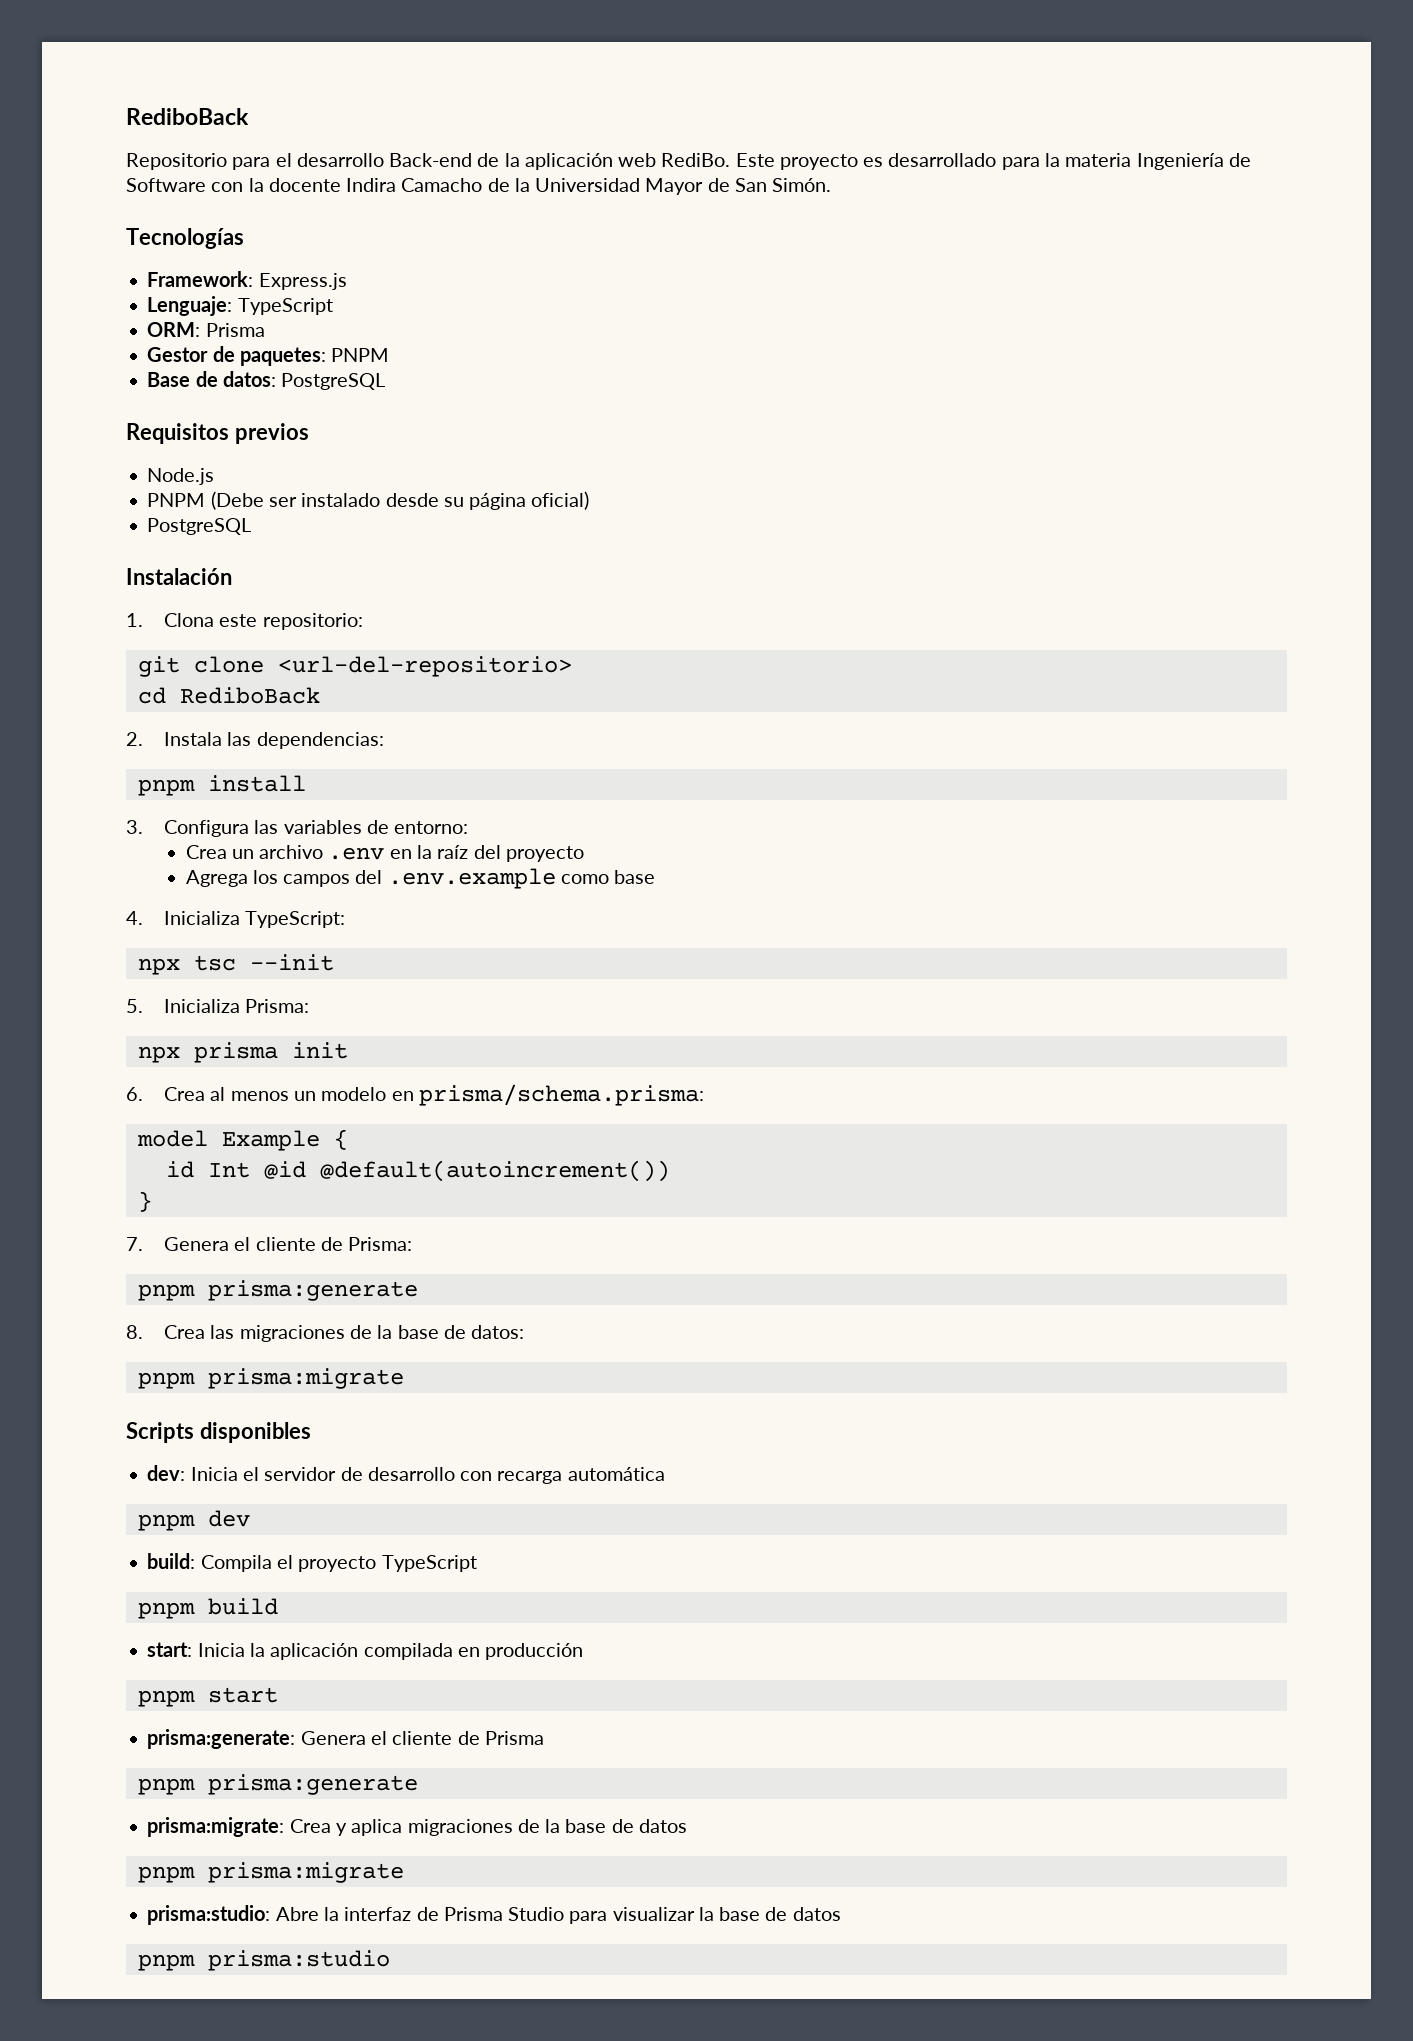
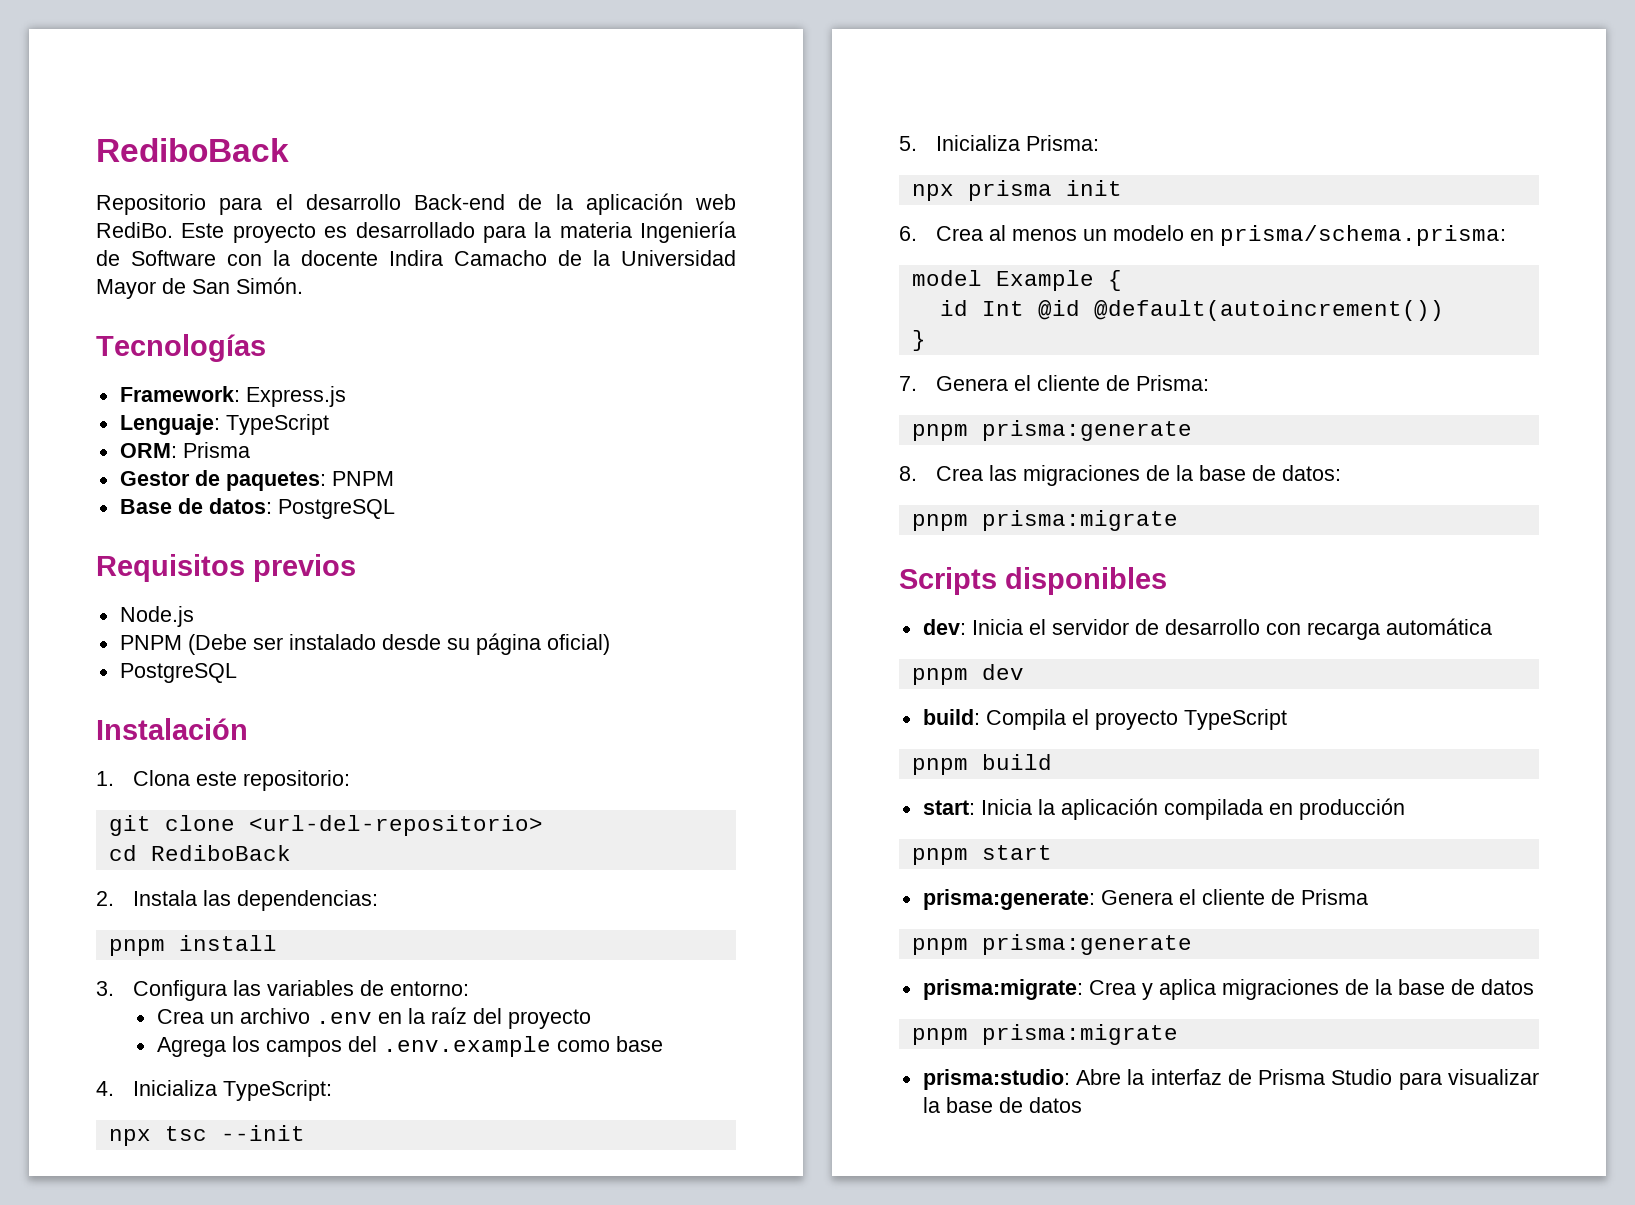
- pnpm prisma:studio

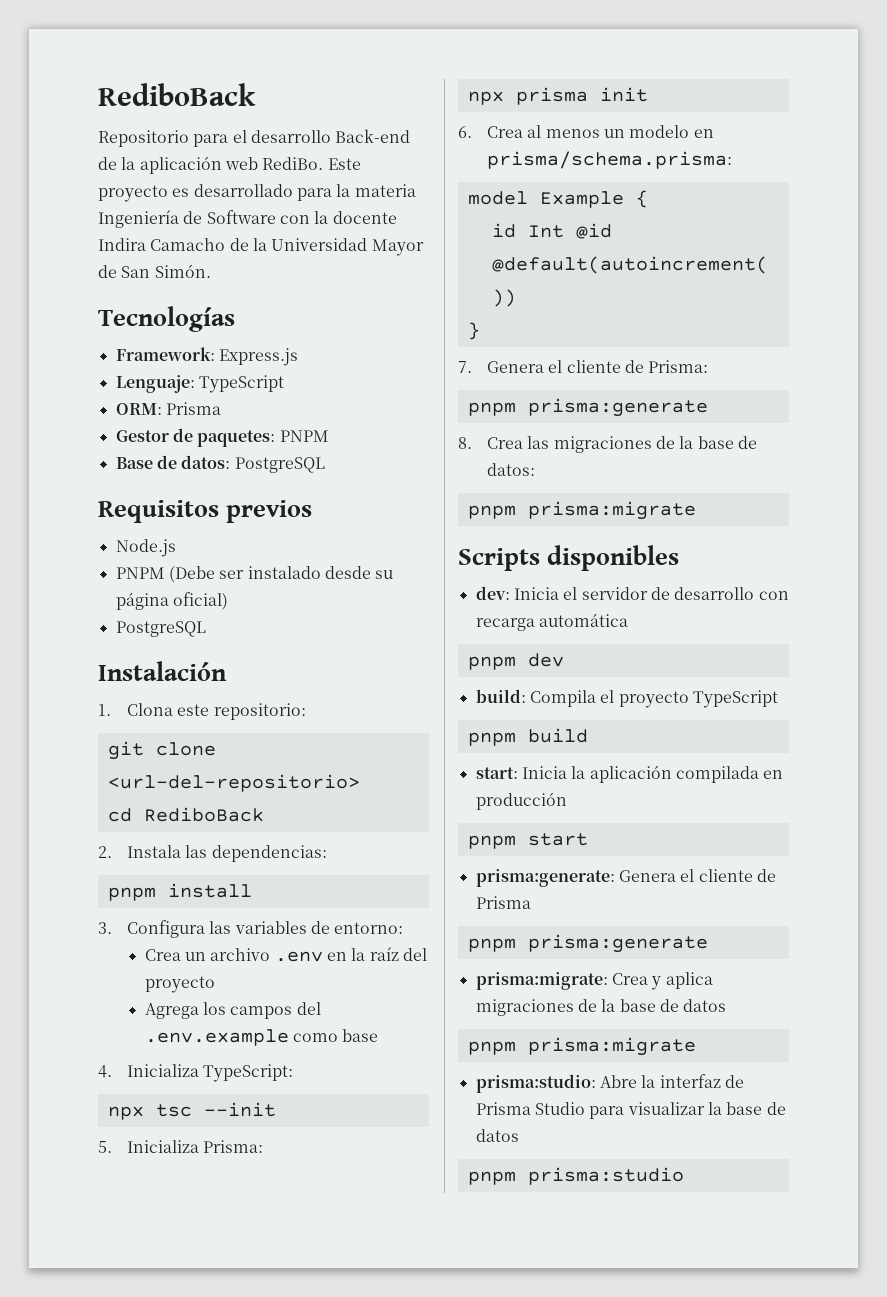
+ pnpm prisma:studio

